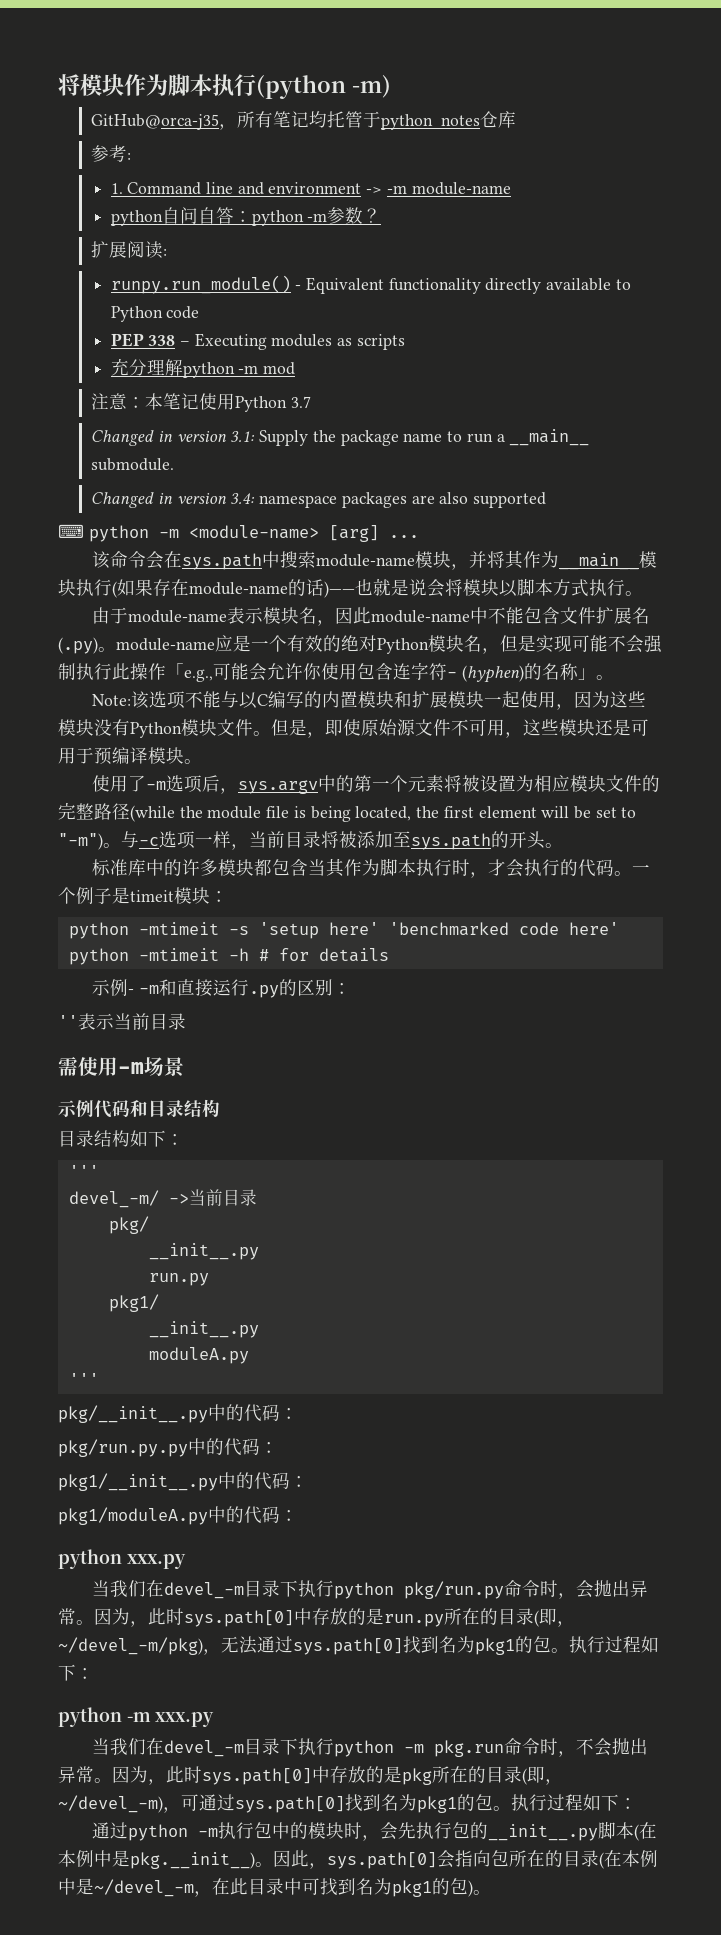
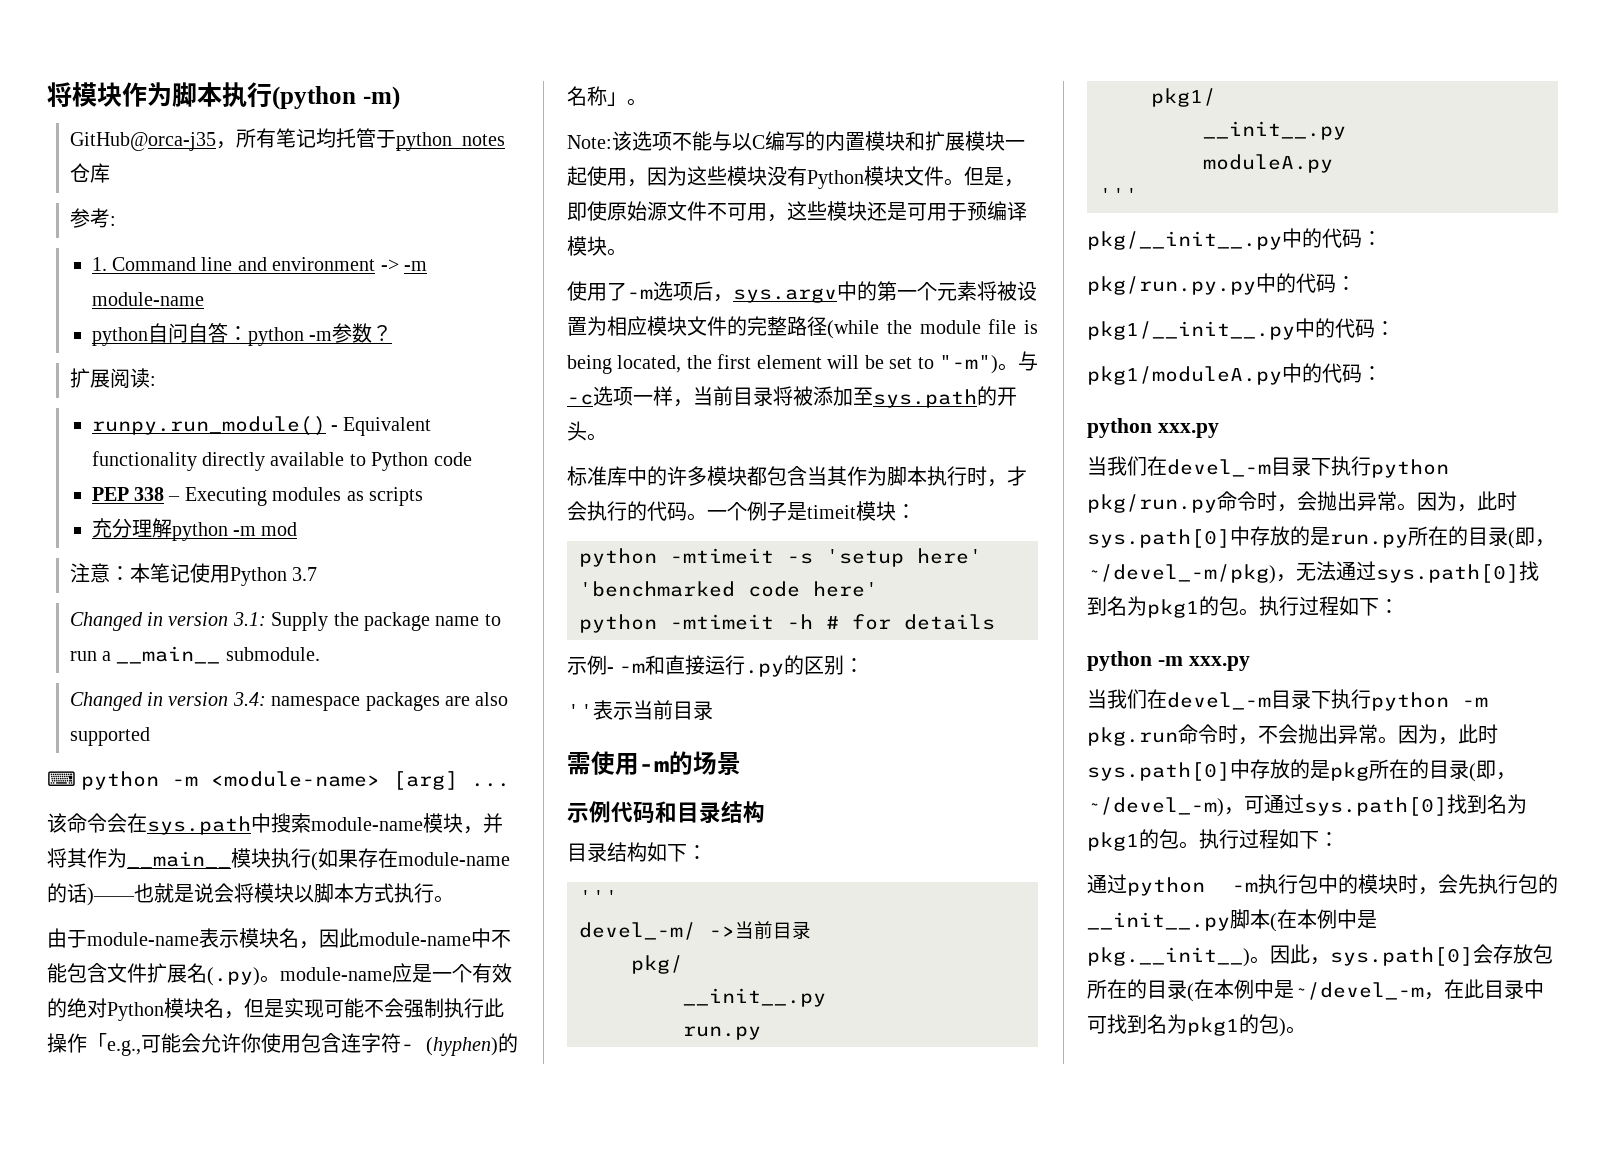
- 需使用-m场景
+ 需使用-m的场景
- 因此，sys.path[0]会指向包所在的目录(在本例中是~/devel_-m，在此目录中可找到名为pkg1的包)。
+ 因此，sys.path[0]会存放包所在的目录(在本例中是~/devel_-m，在此目录中可找到名为pkg1的包)。

